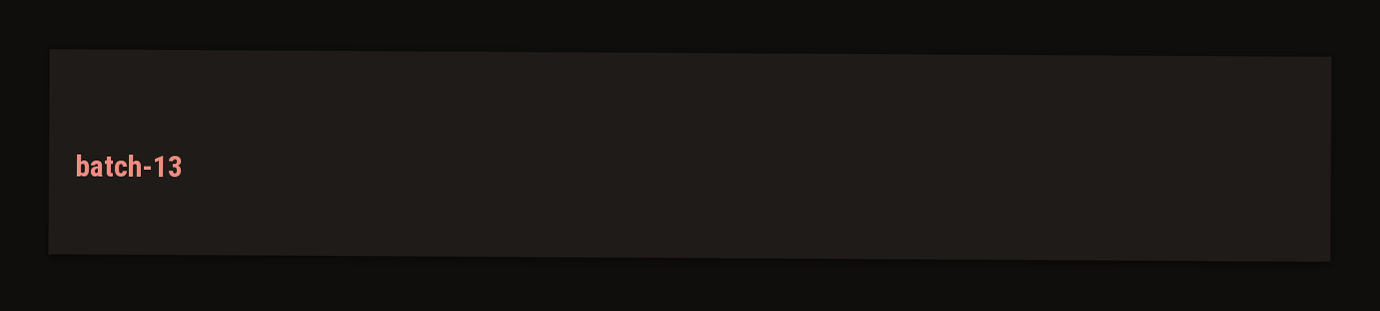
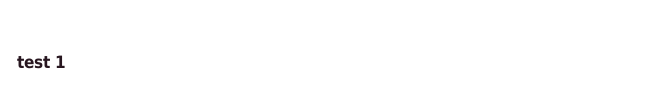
- batch-13
+ test 1

